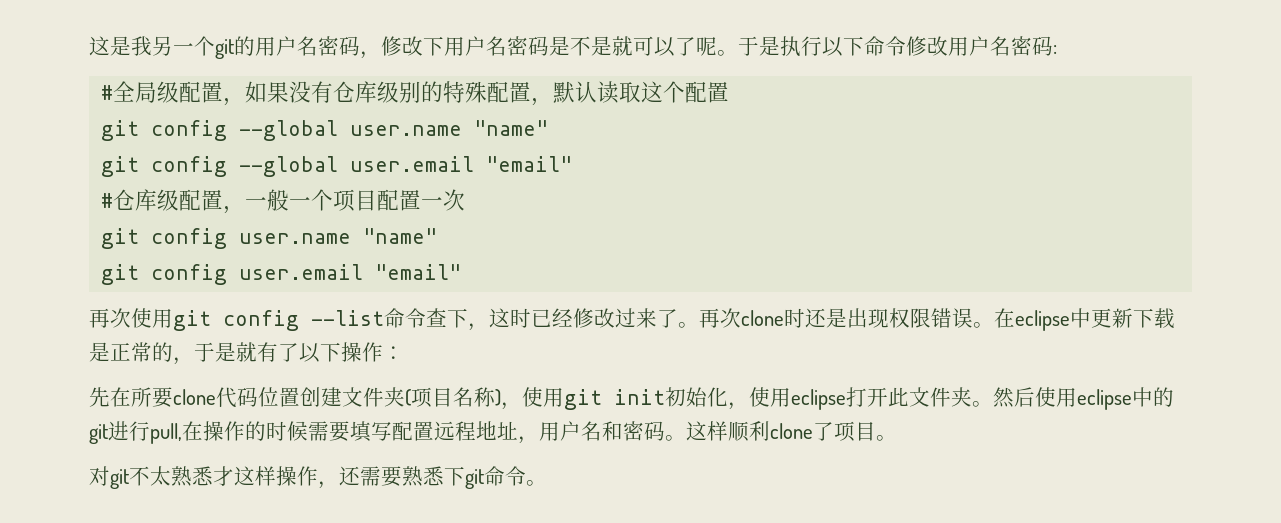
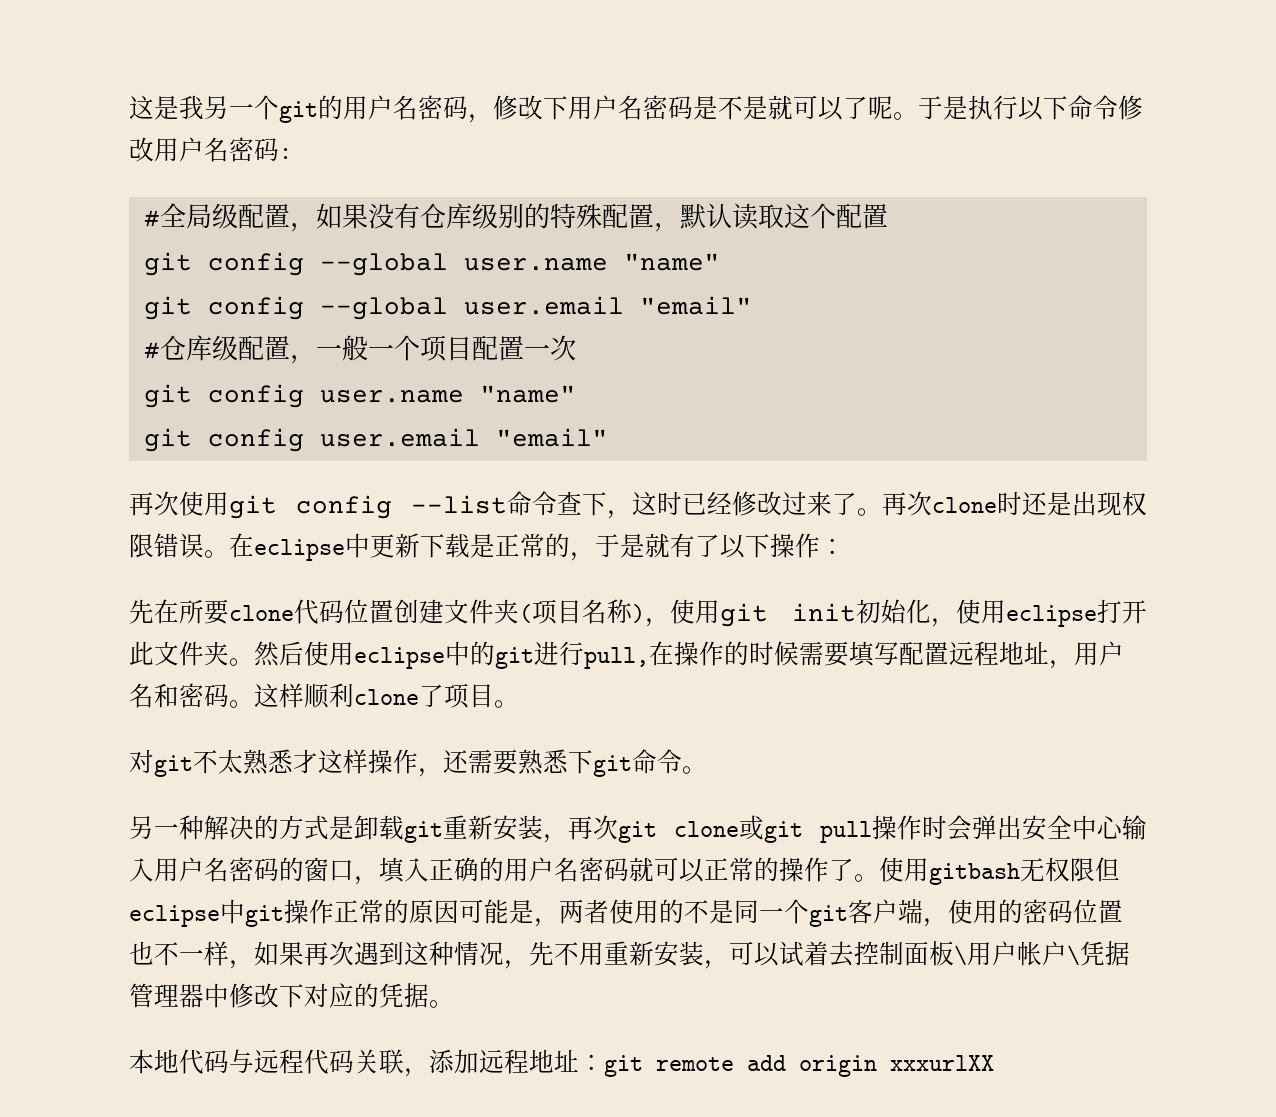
+ 另一种解决的方式是卸载git重新安装，再次git clone或git pull操作时会弹出安全中心输入用户名密码的窗口，填入正确的用户名密码就可以正常的操作了。使用gitbash无权限但eclipse中git操作正常的原因可能是，两者使用的不是同一个git客户端，使用的密码位置也不一样，如果再次遇到这种情况，先不用重新安装，可以试着去控制面板\用户帐户\凭据管理器中修改下对应的凭据。
+ 本地代码与远程代码关联，添加远程地址：git remote add origin xxxurlXX

